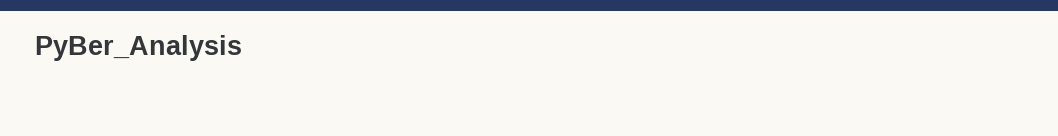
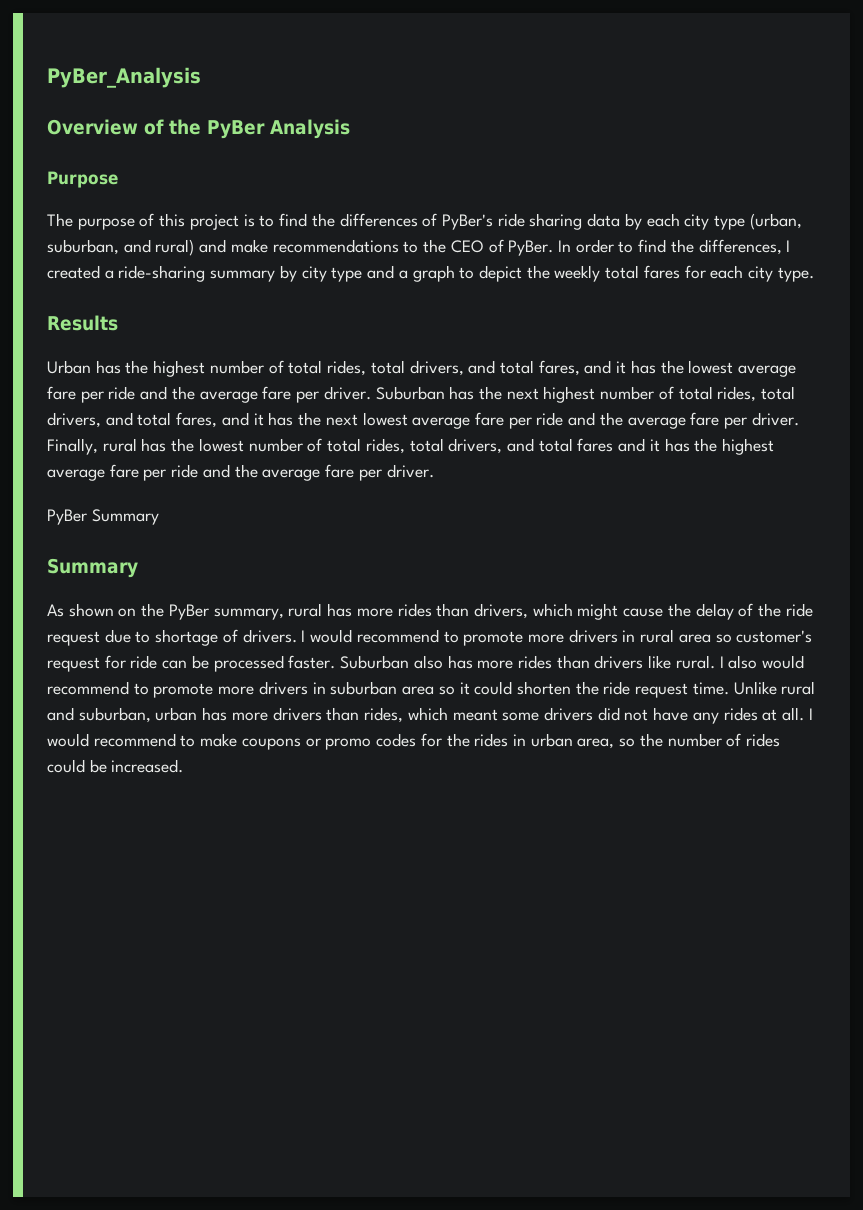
+ Overview of the PyBer Analysis
+ Purpose
+ The purpose of this project is to find the differences of PyBer's ride sharing data by each city type (urban, suburban, and rural) and make recommendations to the CEO of PyBer. In order to find the differences, I created a ride-sharing summary by city type and a graph to depict the weekly total fares for each city type.
+ Results
+ Urban has the highest number of total rides, total drivers, and total fares, and it has the lowest average fare per ride and the average fare per driver. Suburban has the next highest number of total rides, total drivers, and total fares, and it has the next lowest average fare per ride and the average fare per driver. Finally, rural has the lowest number of total rides, total drivers, and total fares and it has the highest average fare per ride and the average fare per driver.
+ PyBer Summary
+ Summary
+ As shown on the PyBer summary, rural has more rides than drivers, which might cause the delay of the ride request due to shortage of drivers. I would recommend to promote more drivers in rural area so customer's request for ride can be processed faster. Suburban also has more rides than drivers like rural. I also would recommend to promote more drivers in suburban area so it could shorten the ride request time. Unlike rural and suburban, urban has more drivers than rides, which meant some drivers did not have any rides at all. I would recommend to make coupons or promo codes for the rides in urban area, so the number of rides could be increased.

